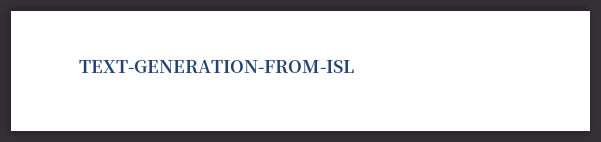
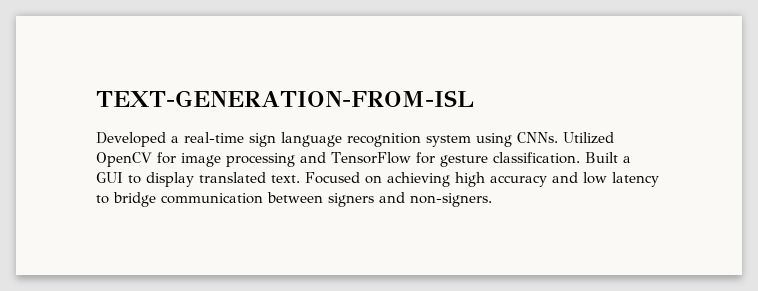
+ Developed a real-time sign language recognition system using CNNs. Utilized OpenCV for image processing and TensorFlow for gesture classification. Built a GUI to display translated text. Focused on achieving high accuracy and low latency to bridge communication between signers and non-signers.

